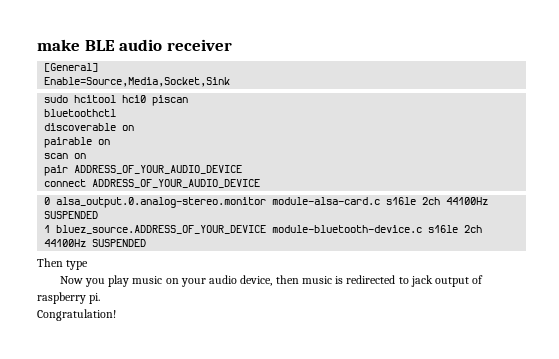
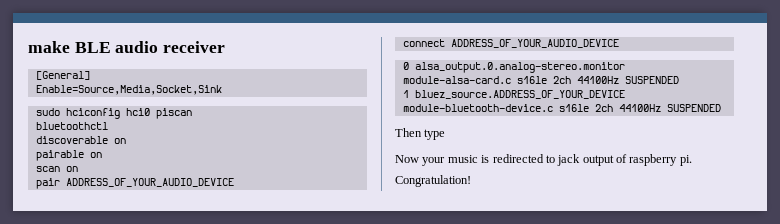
- sudo hcitool hci0 piscan
+ sudo hciconfig hci0 piscan
- Now you play music on your audio device, then music is redirected to jack output of raspberry pi.
+ Now your music is redirected to jack output of raspberry pi.

